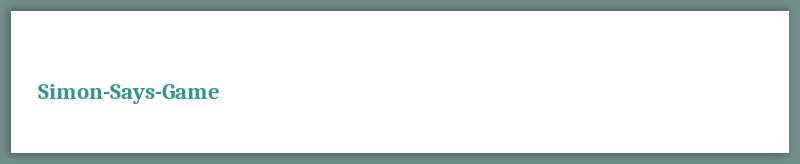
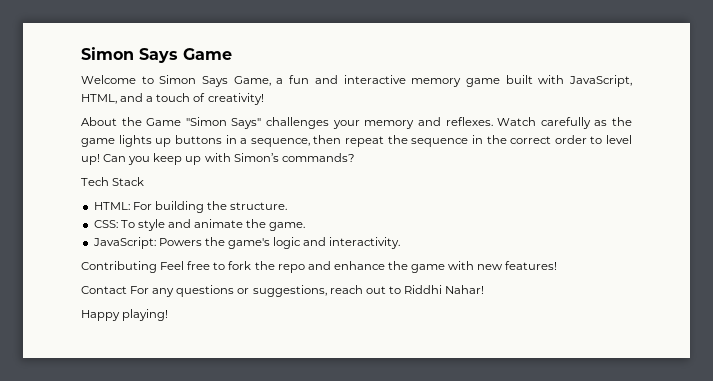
- Simon-Says-Game
+ Simon Says Game
+ Welcome to Simon Says Game, a fun and interactive memory game built with JavaScript, HTML, and a touch of creativity!
+ About the Game "Simon Says" challenges your memory and reflexes. Watch carefully as the game lights up buttons in a sequence, then repeat the sequence in the correct order to level up! Can you keep up with Simon’s commands?
+ Tech Stack
+ HTML: For building the structure.
+ CSS: To style and animate the game.
+ JavaScript: Powers the game's logic and interactivity.
+ Contributing Feel free to fork the repo and enhance the game with new features!
+ Contact For any questions or suggestions, reach out to Riddhi Nahar!
+ Happy playing!

